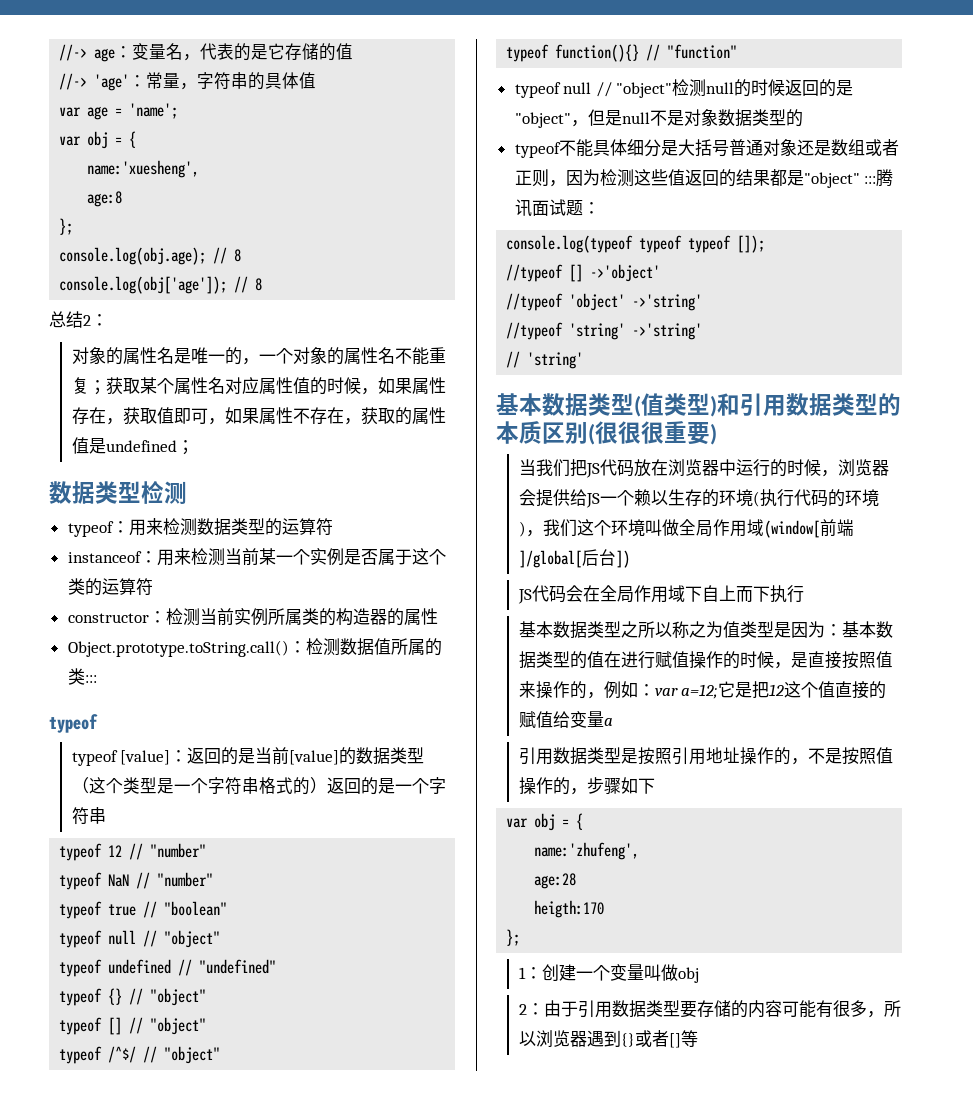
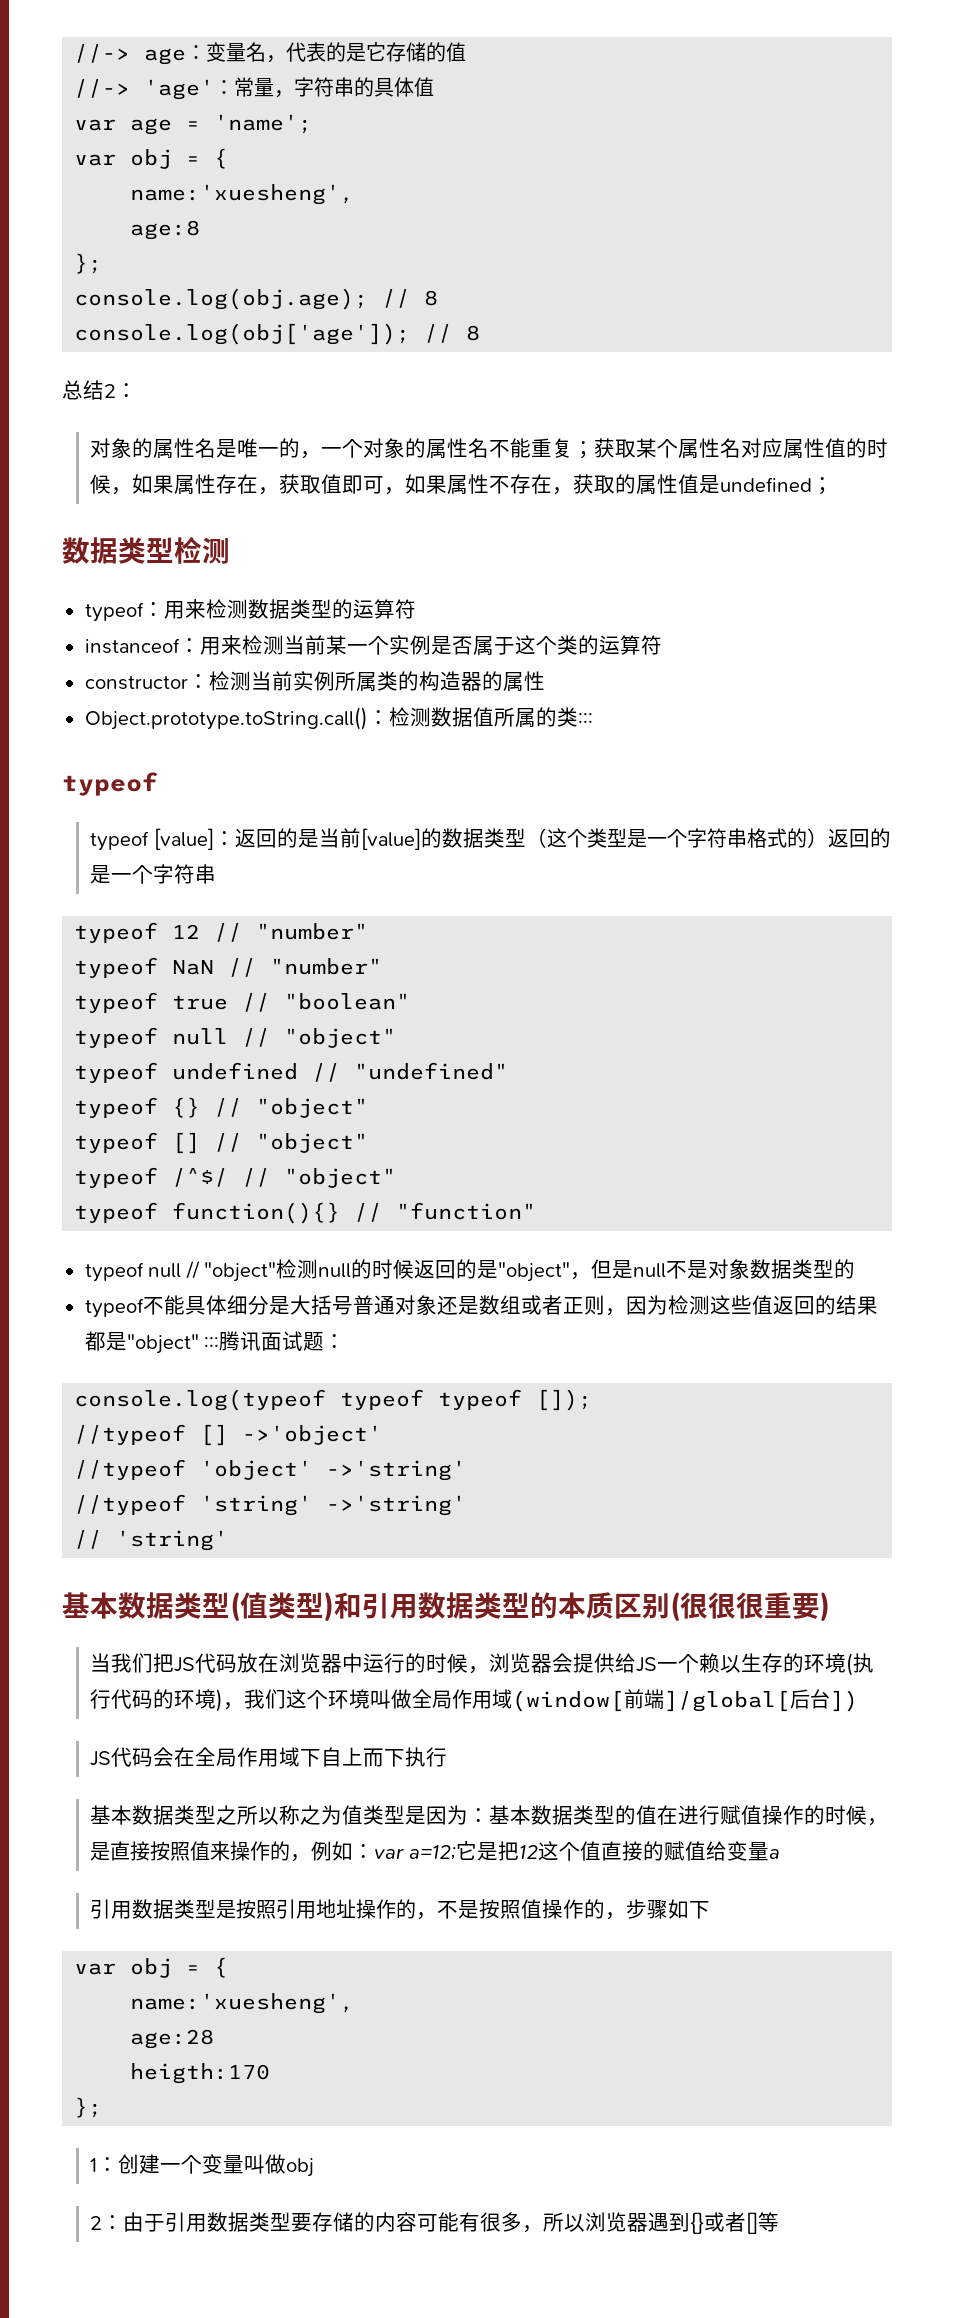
  引用数据类型是按照引用地址操作的，不是按照值操作的，步骤如下
  var obj = {
- name:'zhufeng',
+ name:'xuesheng',

